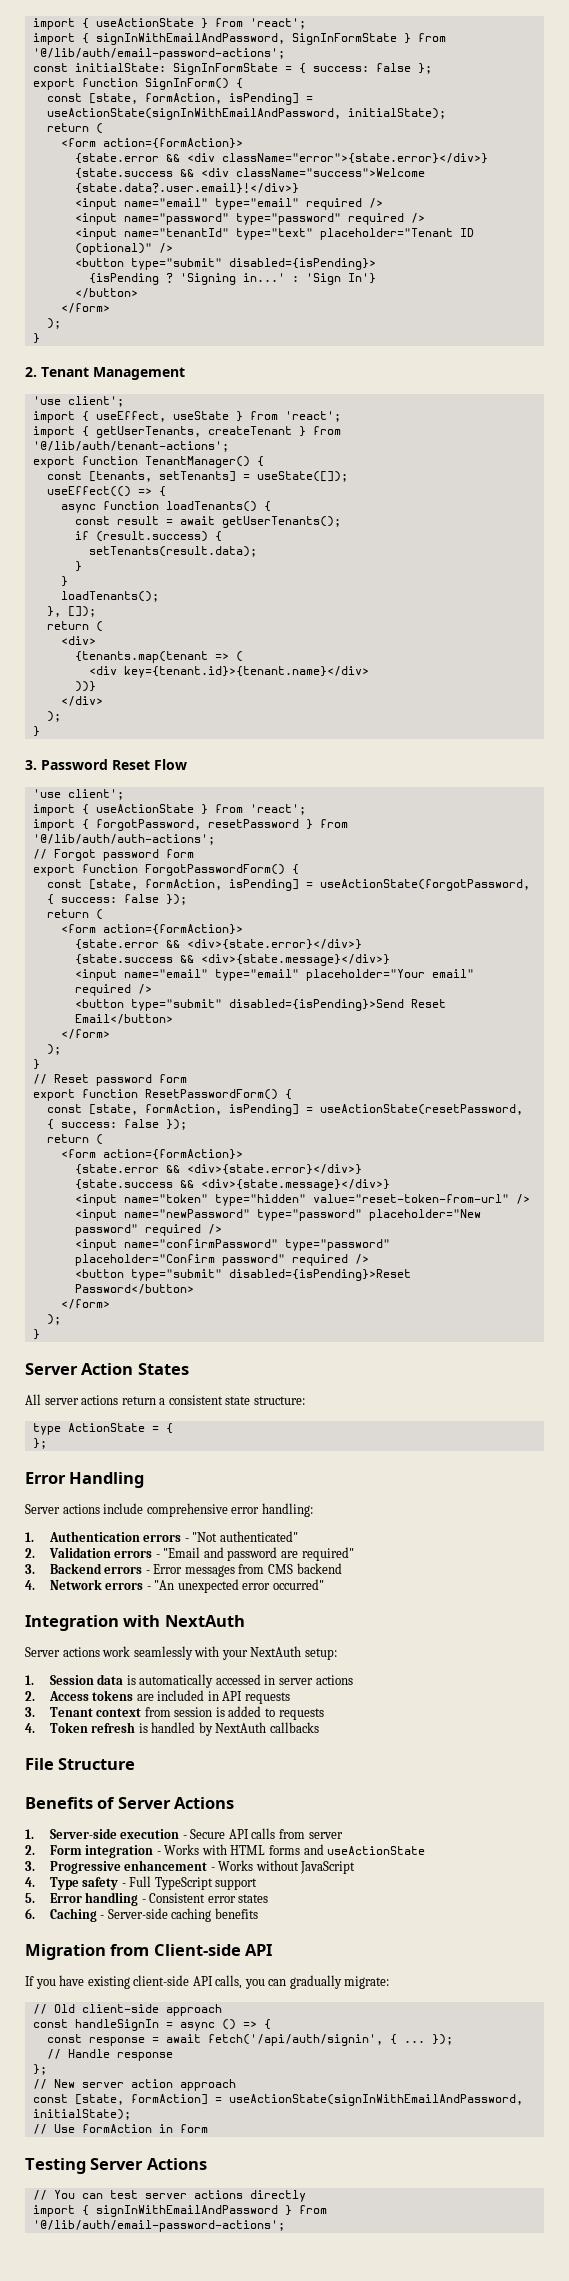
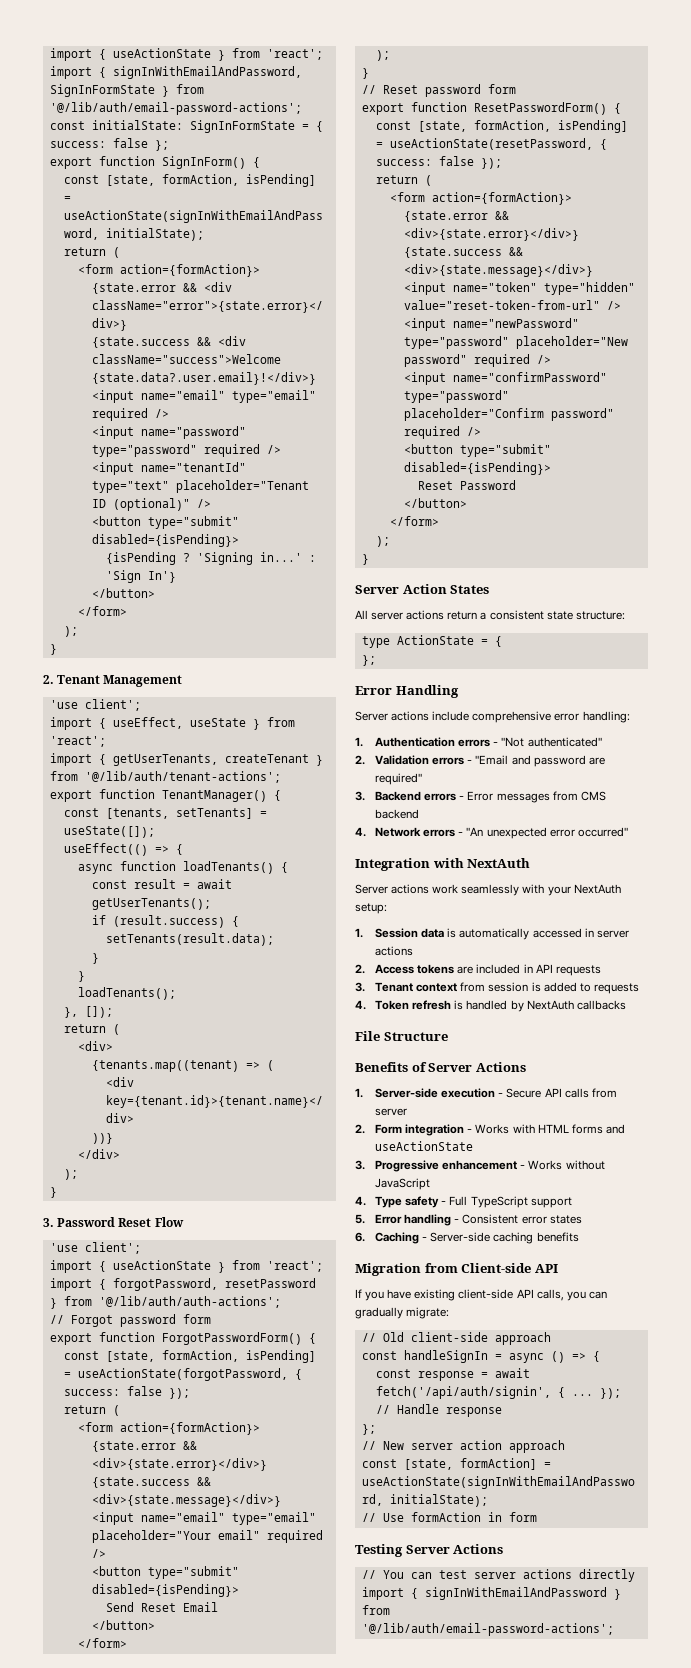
- {tenants.map(tenant => (
+ {tenants.map((tenant) => (
  <input name="email" type="email" placeholder="Your email" required />
- <button type="submit" disabled={isPending}>Send Reset Email</button>
+ <button type="submit" disabled={isPending}>
+ Send Reset Email
+ </button>
  <input name="confirmPassword" type="password" placeholder="Confirm password" required />
- <button type="submit" disabled={isPending}>Reset Password</button>
+ <button type="submit" disabled={isPending}>
+ Reset Password
+ </button>

